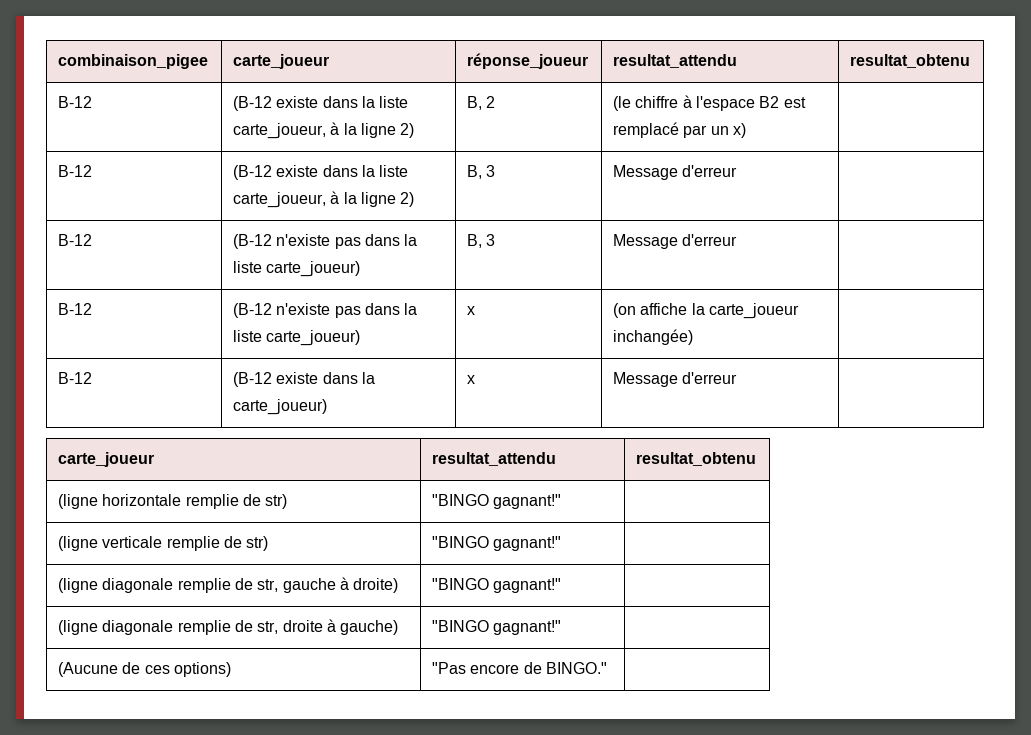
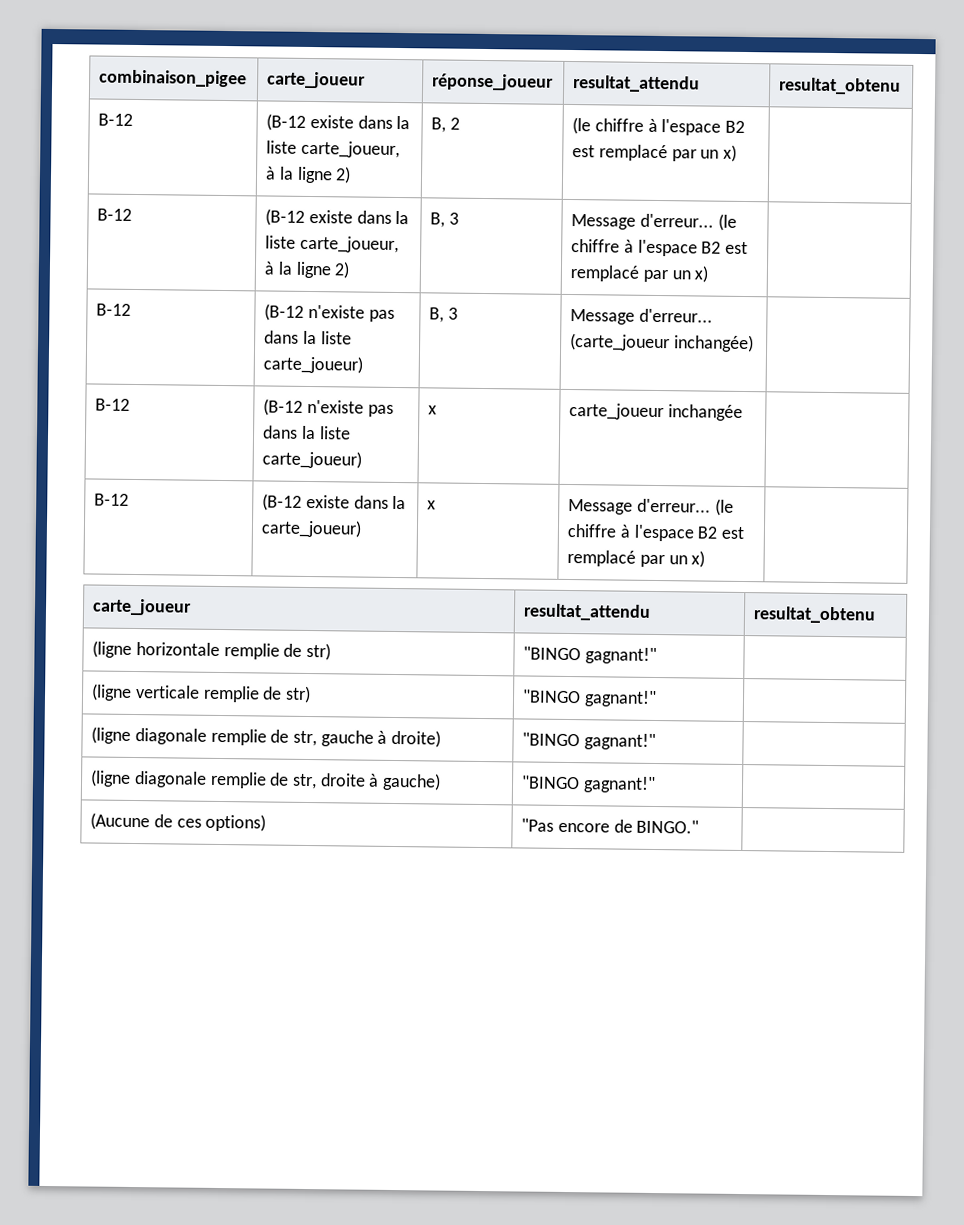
- B-12 | (B-12 existe dans la liste carte_joueur, à la ligne 2) | B, 3 | Message d'erreur |
+ B-12 | (B-12 existe dans la liste carte_joueur, à la ligne 2) | B, 3 | Message d'erreur... (le chiffre à l'espace B2 est remplacé par un x) |
- B-12 | (B-12 n'existe pas dans la liste carte_joueur) | B, 3 | Message d'erreur |
+ B-12 | (B-12 n'existe pas dans la liste carte_joueur) | B, 3 | Message d'erreur... (carte_joueur inchangée) |
- B-12 | (B-12 n'existe pas dans la liste carte_joueur) | x | (on affiche la carte_joueur inchangée) |
+ B-12 | (B-12 n'existe pas dans la liste carte_joueur) | x | carte_joueur inchangée |
- B-12 | (B-12 existe dans la carte_joueur) | x | Message d'erreur |
+ B-12 | (B-12 existe dans la carte_joueur) | x | Message d'erreur... (le chiffre à l'espace B2 est remplacé par un x) |

